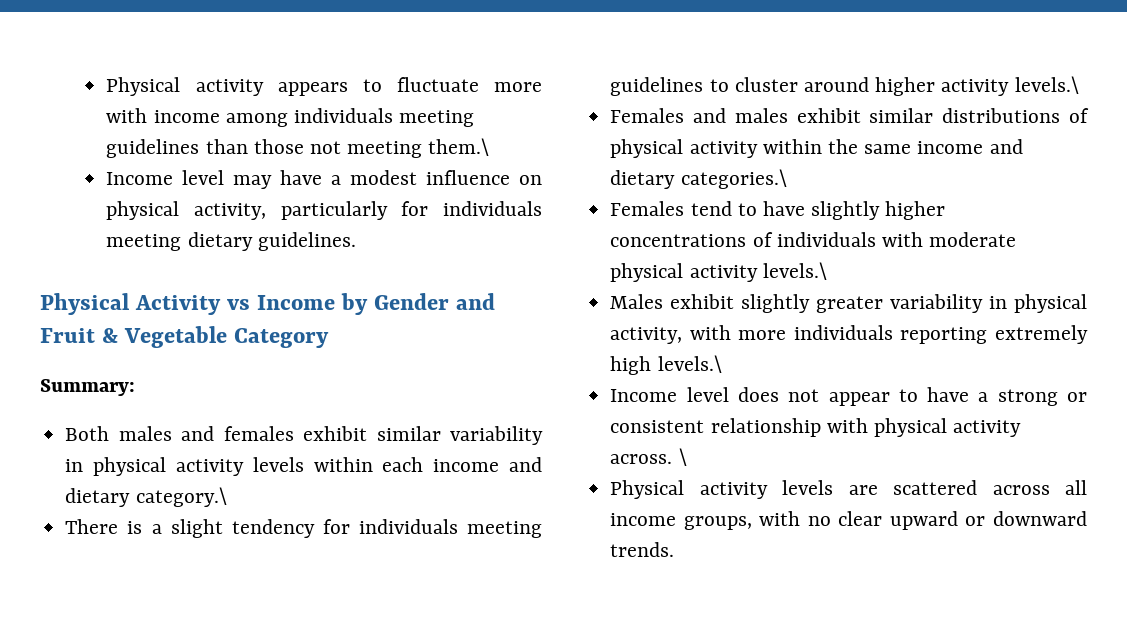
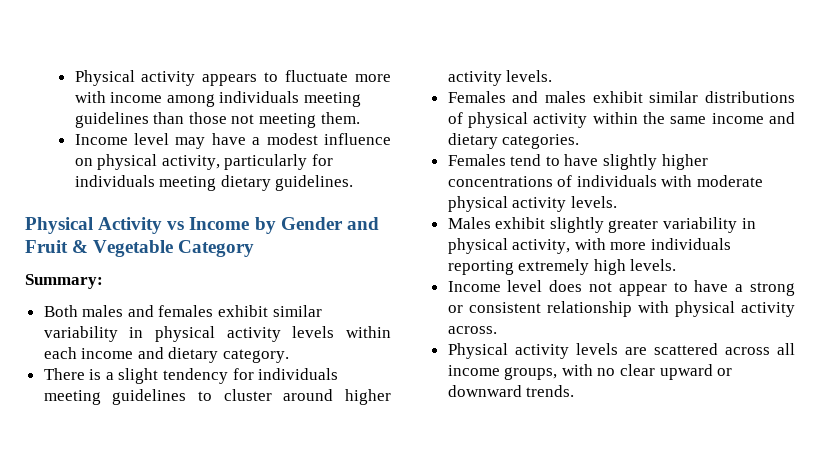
- Physical activity appears to fluctuate more with income among individuals meeting guidelines than those not meeting them.\
+ Physical activity appears to fluctuate more with income among individuals meeting guidelines than those not meeting them.
- Both males and females exhibit similar variability in physical activity levels within each income and dietary category.\
+ Both males and females exhibit similar variability in physical activity levels within each income and dietary category.
- There is a slight tendency for individuals meeting guidelines to cluster around higher activity levels.\
+ There is a slight tendency for individuals meeting guidelines to cluster around higher activity levels.
- Females and males exhibit similar distributions of physical activity within the same income and dietary categories.\
+ Females and males exhibit similar distributions of physical activity within the same income and dietary categories.
- Females tend to have slightly higher concentrations of individuals with moderate physical activity levels.\
+ Females tend to have slightly higher concentrations of individuals with moderate physical activity levels.
- Males exhibit slightly greater variability in physical activity, with more individuals reporting extremely high levels.\
+ Males exhibit slightly greater variability in physical activity, with more individuals reporting extremely high levels.
- \

